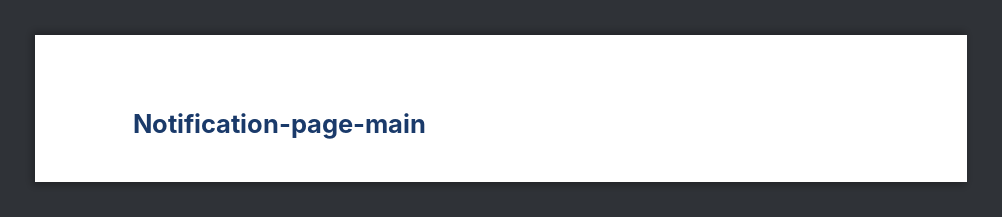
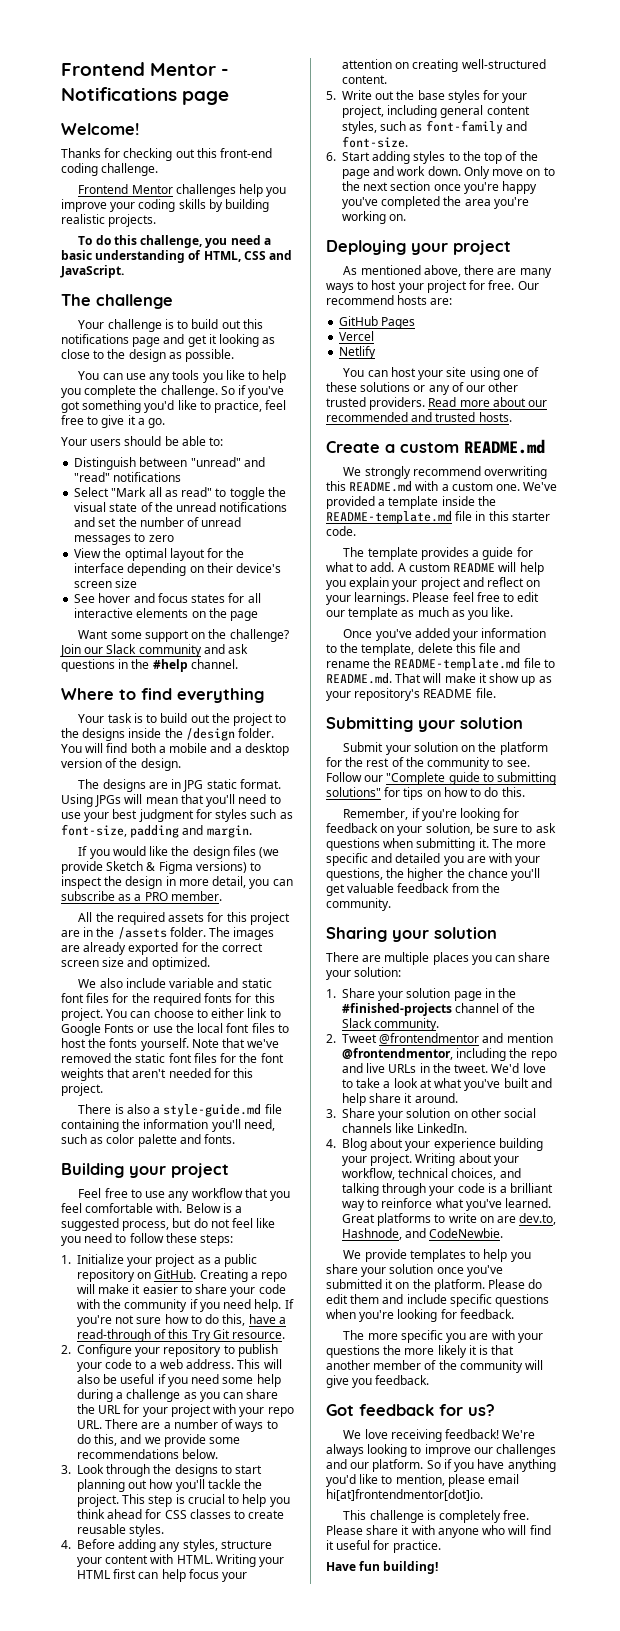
- Notification-page-main
+ Frontend Mentor - Notifications page
+ Welcome!
+ Thanks for checking out this front-end coding challenge.
+ Frontend Mentor challenges help you improve your coding skills by building realistic projects.
+ To do this challenge, you need a basic understanding of HTML, CSS and JavaScript.
+ The challenge
+ Your challenge is to build out this notifications page and get it looking as close to the design as possible.
+ You can use any tools you like to help you complete the challenge. So if you've got something you'd like to practice, feel free to give it a go.
+ Your users should be able to:
+ Distinguish between "unread" and "read" notifications
+ Select "Mark all as read" to toggle the visual state of the unread notifications and set the number of unread messages to zero
+ View the optimal layout for the interface depending on their device's screen size
+ See hover and focus states for all interactive elements on the page
+ Want some support on the challenge? Join our Slack community and ask questions in the #help channel.
+ Where to find everything
+ Your task is to build out the project to the designs inside the /design folder. You will find both a mobile and a desktop version of the design.
+ The designs are in JPG static format. Using JPGs will mean that you'll need to use your best judgment for styles such as font-size, padding and margin.
+ If you would like the design files (we provide Sketch & Figma versions) to inspect the design in more detail, you can subscribe as a PRO member.
+ All the required assets for this project are in the /assets folder. The images are already exported for the correct screen size and optimized.
+ We also include variable and static font files for the required fonts for this project. You can choose to either link to Google Fonts or use the local font files to host the fonts yourself. Note that we've removed the static font files for the font weights that aren't needed for this project.
+ There is also a style-guide.md file containing the information you'll need, such as color palette and fonts.
+ Building your project
+ Feel free to use any workflow that you feel comfortable with. Below is a suggested process, but do not feel like you need to follow these steps:
+ 1. Initialize your project as a public repository on GitHub. Creating a repo will make it easier to share your code with the community if you need help. If you're not sure how to do this, have a read-through of this Try Git resource.
+ 2. Configure your repository to publish your code to a web address. This will also be useful if you need some help during a challenge as you can share the URL for your project with your repo URL. There are a number of ways to do this, and we provide some recommendations below.
+ 3. Look through the designs to start planning out how you'll tackle the project. This step is crucial to help you think ahead for CSS classes to create reusable styles.
+ 4. Before adding any styles, structure your content with HTML. Writing your HTML first can help focus your attention on creating well-structured content.
+ 5. Write out the base styles for your project, including general content styles, such as font-family and font-size.
+ 6. Start adding styles to the top of the page and work down. Only move on to the next section once you're happy you've completed the area you're working on.
+ Deploying your project
+ As mentioned above, there are many ways to host your project for free. Our recommend hosts are:
+ GitHub Pages
+ Vercel
+ Netlify
+ You can host your site using one of these solutions or any of our other trusted providers. Read more about our recommended and trusted hosts.
+ Create a custom README.md
+ We strongly recommend overwriting this README.md with a custom one. We've provided a template inside the README-template.md file in this starter code.
+ The template provides a guide for what to add. A custom README will help you explain your project and reflect on your learnings. Please feel free to edit our template as much as you like.
+ Once you've added your information to the template, delete this file and rename the README-template.md file to README.md. That will make it show up as your repository's README file.
+ Submitting your solution
+ Submit your solution on the platform for the rest of the community to see. Follow our "Complete guide to submitting solutions" for tips on how to do this.
+ Remember, if you're looking for feedback on your solution, be sure to ask questions when submitting it. The more specific and detailed you are with your questions, the higher the chance you'll get valuable feedback from the community.
+ Sharing your solution
+ There are multiple places you can share your solution:
+ 1. Share your solution page in the #finished-projects channel of the Slack community.
+ 2. Tweet @frontendmentor and mention @frontendmentor, including the repo and live URLs in the tweet. We'd love to take a look at what you've built and help share it around.
+ 3. Share your solution on other social channels like LinkedIn.
+ 4. Blog about your experience building your project. Writing about your workflow, technical choices, and talking through your code is a brilliant way to reinforce what you've learned. Great platforms to write on are dev.to, Hashnode, and CodeNewbie.
+ We provide templates to help you share your solution once you've submitted it on the platform. Please do edit them and include specific questions when you're looking for feedback.
+ The more specific you are with your questions the more likely it is that another member of the community will give you feedback.
+ Got feedback for us?
+ We love receiving feedback! We're always looking to improve our challenges and our platform. So if you have anything you'd like to mention, please email hi[at]frontendmentor[dot]io.
+ This challenge is completely free. Please share it with anyone who will find it useful for practice.
+ Have fun building!

